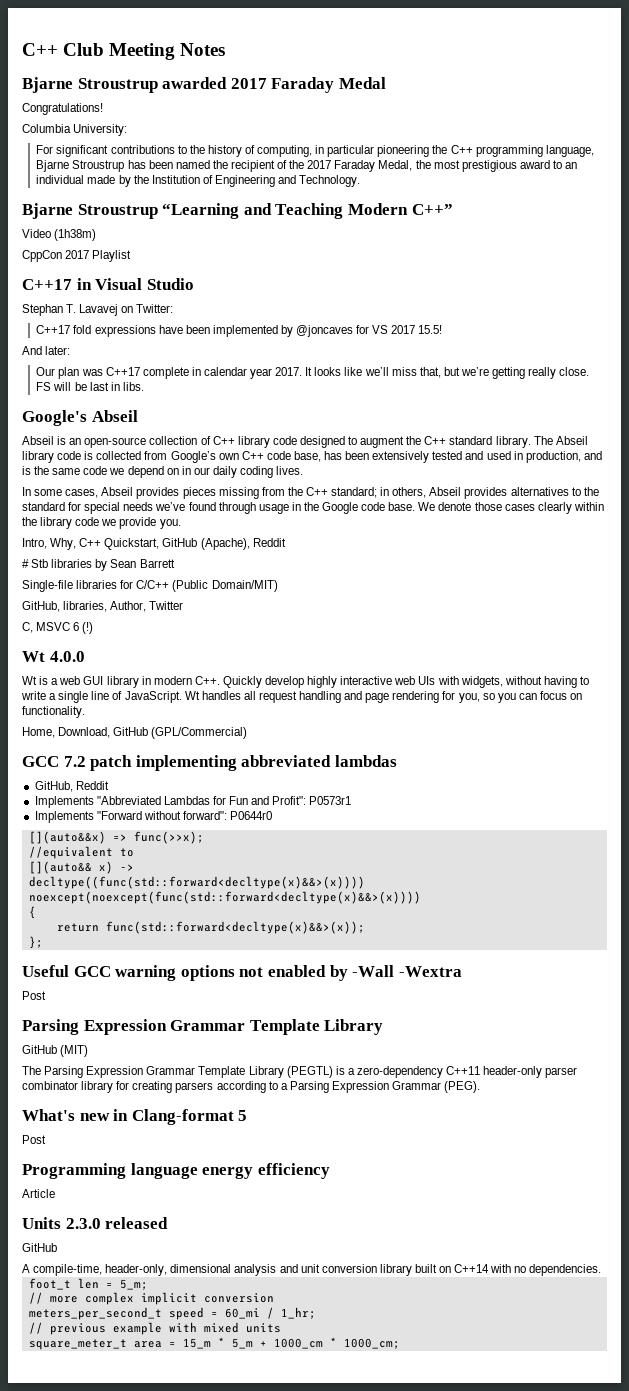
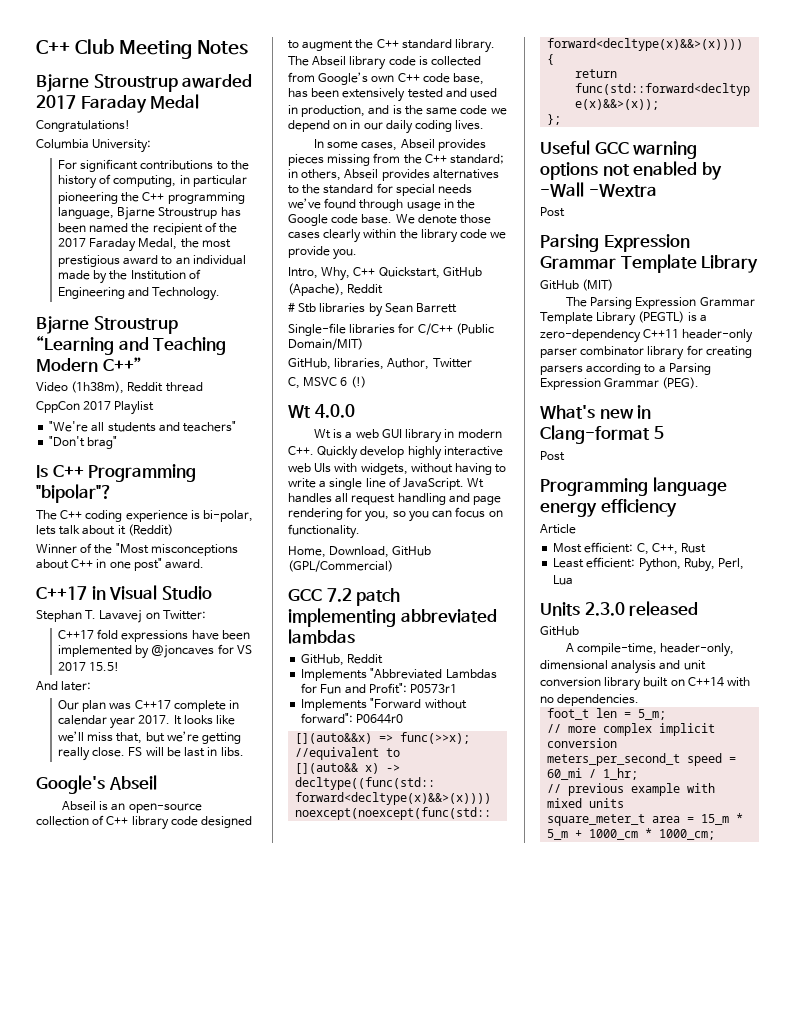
- Video (1h38m)
+ Video (1h38m), Reddit thread
+ "We're all students and teachers"
+ "Don't brag"
+ Is C++ Programming "bipolar"?
+ The C++ coding experience is bi-polar, lets talk about it (Reddit)
+ Winner of the "Most misconceptions about C++ in one post" award.
+ Most efficient: C, C++, Rust
+ Least efficient: Python, Ruby, Perl, Lua

